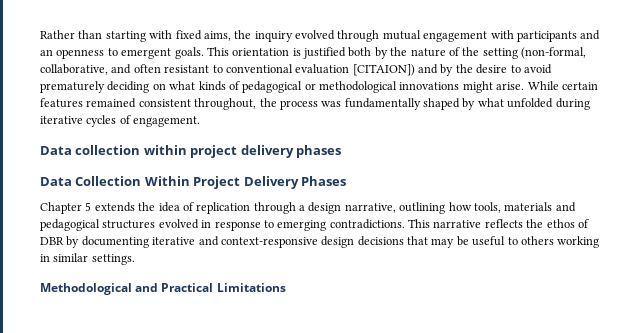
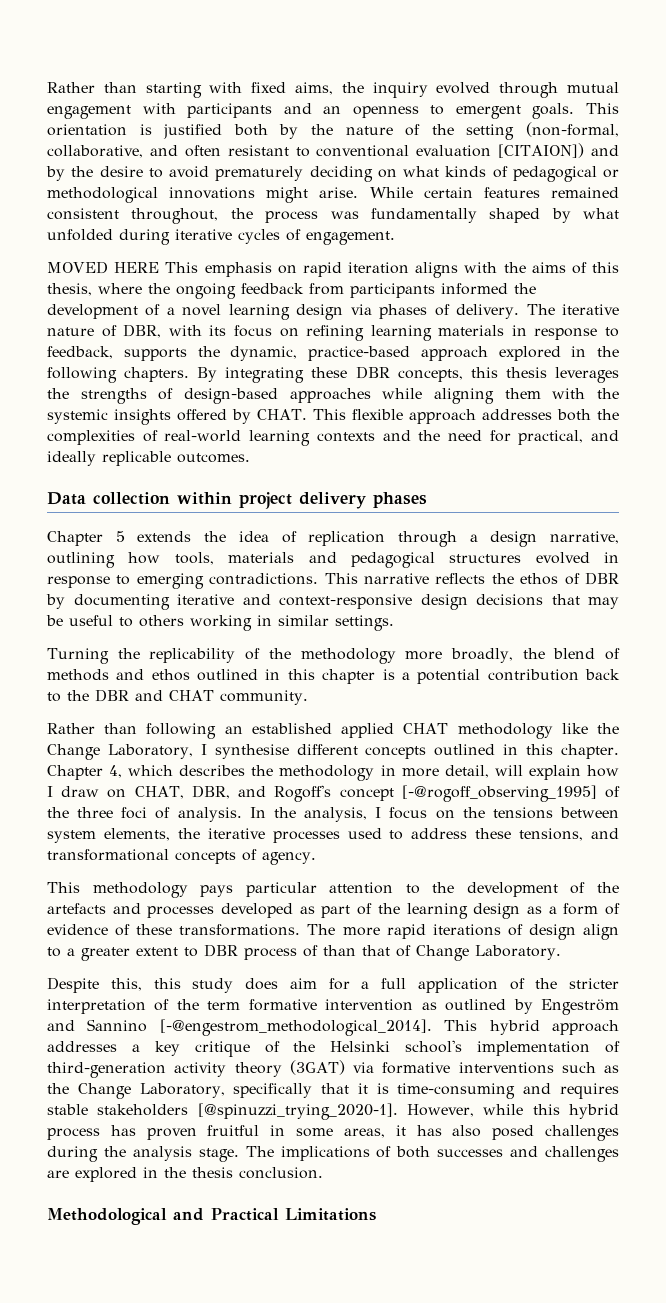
+ MOVED HERE This emphasis on rapid iteration aligns with the aims of this thesis, where the ongoing feedback from participants informed the development of a novel learning design via phases of delivery. The iterative nature of DBR, with its focus on refining learning materials in response to feedback, supports the dynamic, practice-based approach explored in the following chapters. By integrating these DBR concepts, this thesis leverages the strengths of design-based approaches while aligning them with the systemic insights offered by CHAT. This flexible approach addresses both the complexities of real-world learning contexts and the need for practical, and ideally replicable outcomes.
- Data Collection Within Project Delivery Phases
+ Turning the replicability of the methodology more broadly, the blend of methods and ethos outlined in this chapter is a potential contribution back to the DBR and CHAT community.
+ Rather than following an established applied CHAT methodology like the Change Laboratory, I synthesise different concepts outlined in this chapter. Chapter 4, which describes the methodology in more detail, will explain how I draw on CHAT, DBR, and Rogoff's concept [-@rogoff_observing_1995] of the three foci of analysis. In the analysis, I focus on the tensions between system elements, the iterative processes used to address these tensions, and transformational concepts of agency.
+ This methodology pays particular attention to the development of the artefacts and processes developed as part of the learning design as a form of evidence of these transformations. The more rapid iterations of design align to a greater extent to DBR process of than that of Change Laboratory.
+ Despite this, this study does aim for a full application of the stricter interpretation of the term formative intervention as outlined by Engeström and Sannino [-@engestrom_methodological_2014]. This hybrid approach addresses a key critique of the Helsinki school's implementation of third-generation activity theory (3GAT) via formative interventions such as the Change Laboratory, specifically that it is time-consuming and requires stable stakeholders [@spinuzzi_trying_2020-1]. However, while this hybrid process has proven fruitful in some areas, it has also posed challenges during the analysis stage. The implications of both successes and challenges are explored in the thesis conclusion.

